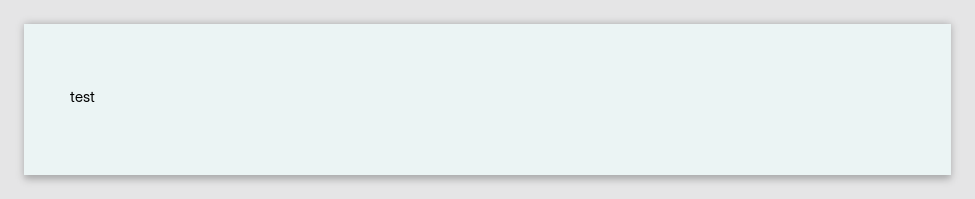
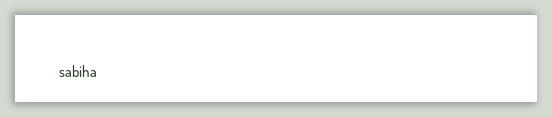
- test
+ sabiha

